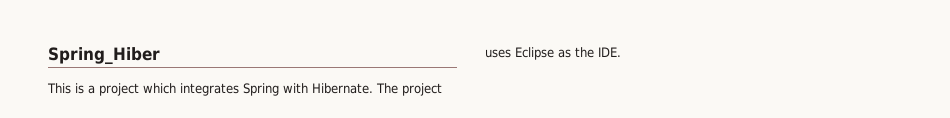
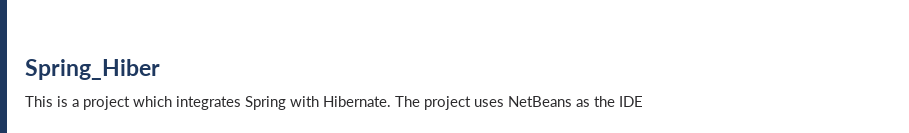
- The project uses Eclipse as the IDE.
+ The project uses NetBeans as the IDE

